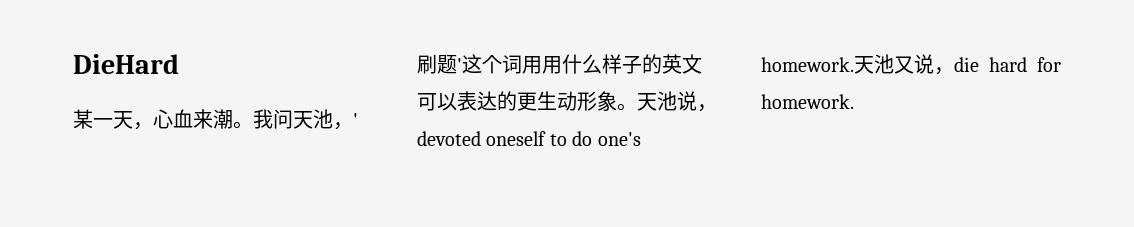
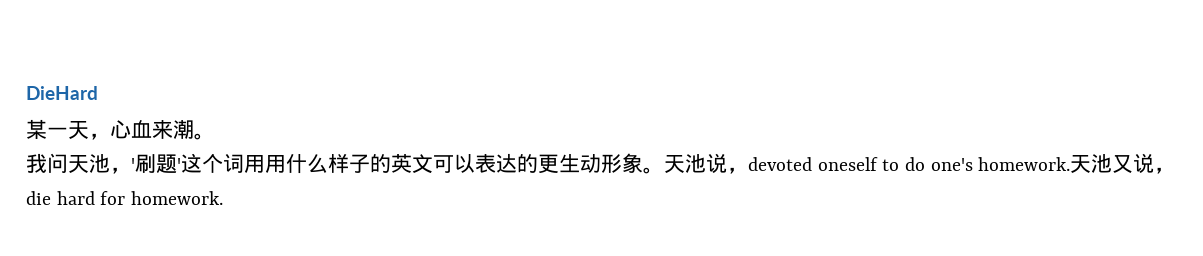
- 某一天，心血来潮。我问天池，'刷题'这个词用用什么样子的英文可以表达的更生动形象。
+ 某一天，心血来潮。
+ 我问天池，'刷题'这个词用用什么样子的英文可以表达的更生动形象。

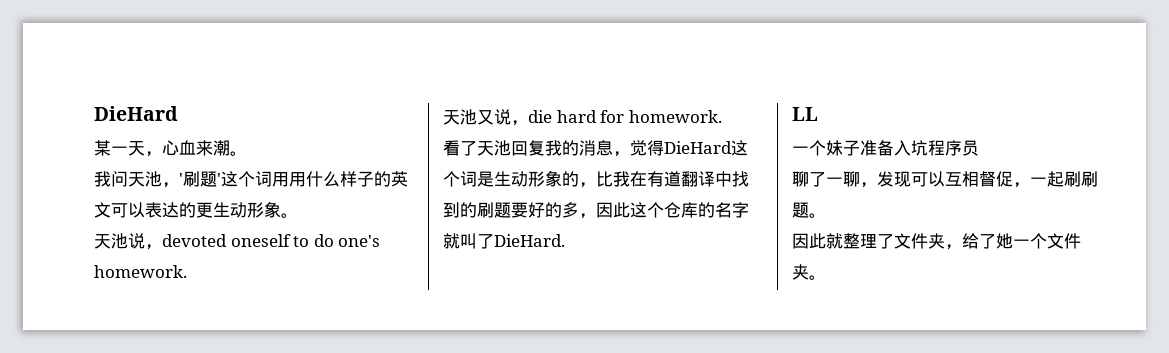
- 我问天池，'刷题'这个词用用什么样子的英文可以表达的更生动形象。天池说，devoted oneself to do one's homework.天池又说，die hard for homework.
+ 我问天池，'刷题'这个词用用什么样子的英文可以表达的更生动形象。
+ 天池说，devoted oneself to do one's homework.
+ 天池又说，die hard for homework.
+ 看了天池回复我的消息，觉得DieHard这个词是生动形象的，比我在有道翻译中找到的刷题要好的多，因此这个仓库的名字就叫了DieHard.
+ LL
+ 一个妹子准备入坑程序员
+ 聊了一聊，发现可以互相督促，一起刷刷题。
+ 因此就整理了文件夹，给了她一个文件夹。

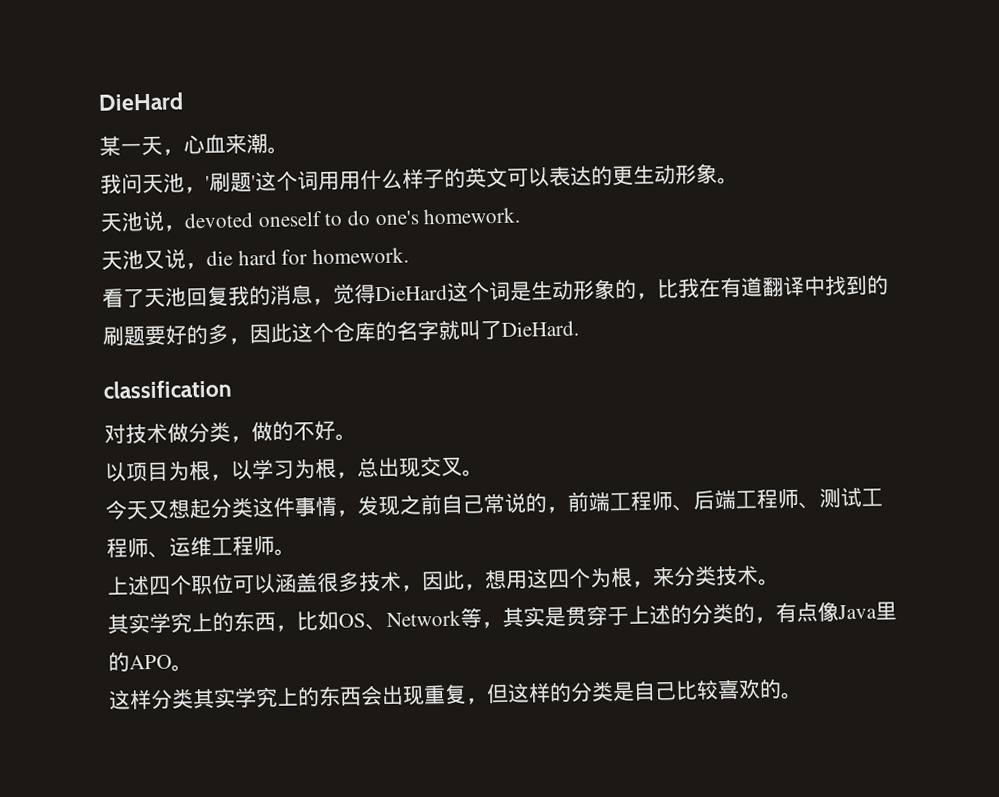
- LL
- 一个妹子准备入坑程序员
- 聊了一聊，发现可以互相督促，一起刷刷题。
- 因此就整理了文件夹，给了她一个文件夹。
+ classification
+ 对技术做分类，做的不好。
+ 以项目为根，以学习为根，总出现交叉。
+ 今天又想起分类这件事情，发现之前自己常说的，前端工程师、后端工程师、测试工程师、运维工程师。
+ 上述四个职位可以涵盖很多技术，因此，想用这四个为根，来分类技术。
+ 其实学究上的东西，比如OS、Network等，其实是贯穿于上述的分类的，有点像Java里的APO。
+ 这样分类其实学究上的东西会出现重复，但这样的分类是自己比较喜欢的。

